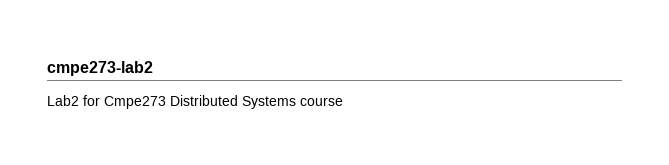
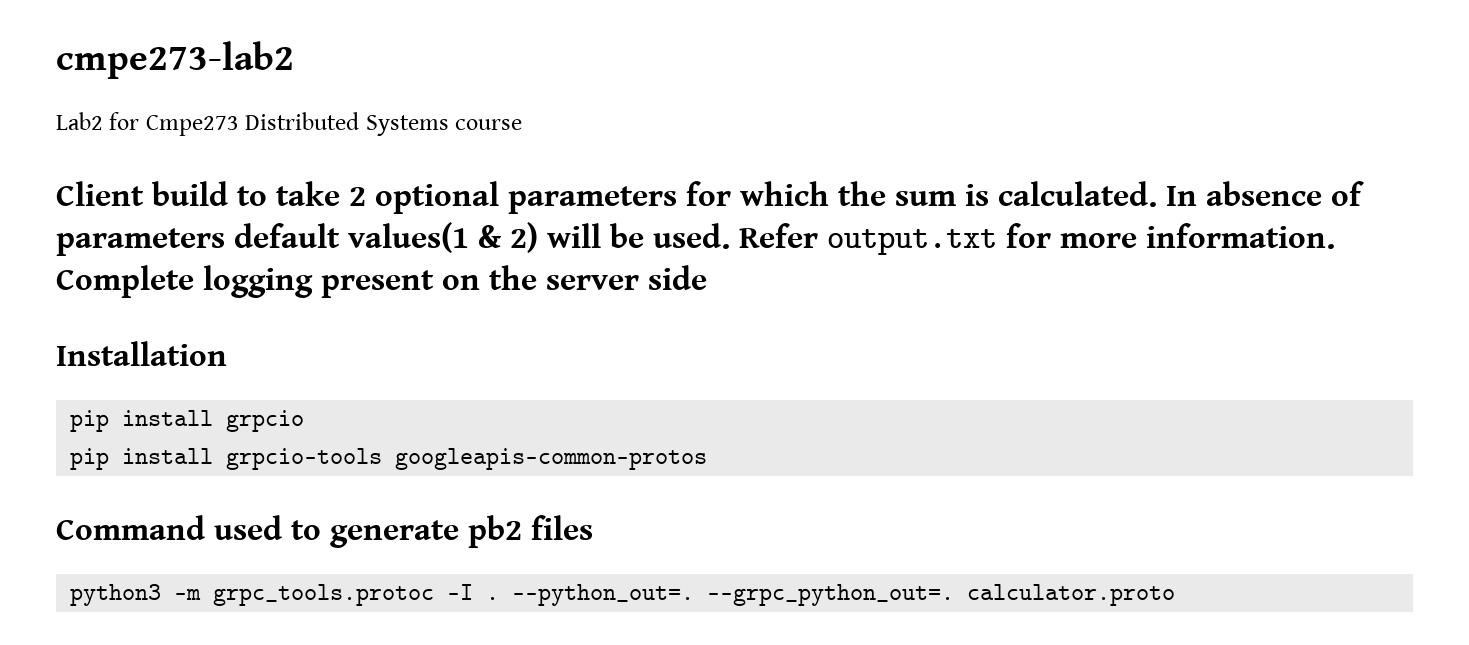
+ Client build to take 2 optional parameters for which the sum is calculated. In absence of parameters default values(1 & 2) will be used. Refer output.txt for more information. Complete logging present on the server side
+ Installation
+ pip install grpcio
+ pip install grpcio-tools googleapis-common-protos
+ Command used to generate pb2 files
+ python3 -m grpc_tools.protoc -I . --python_out=. --grpc_python_out=. calculator.proto

